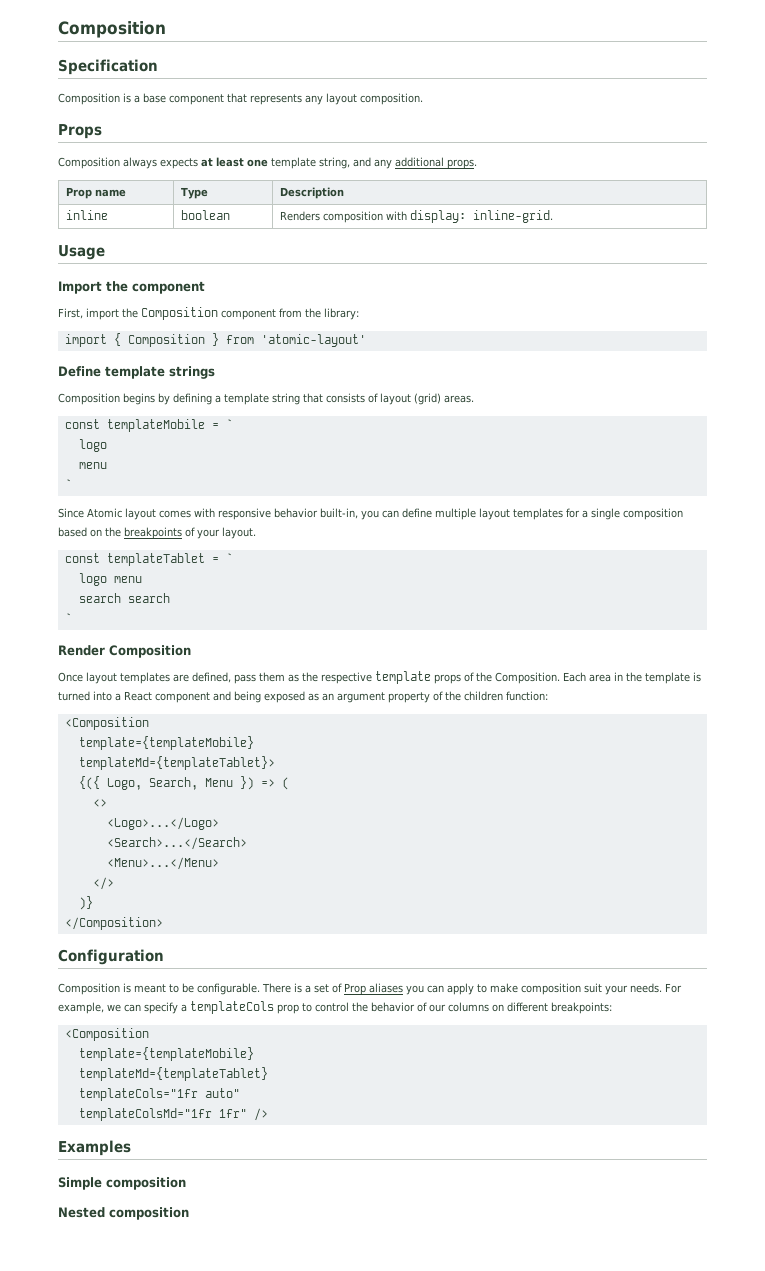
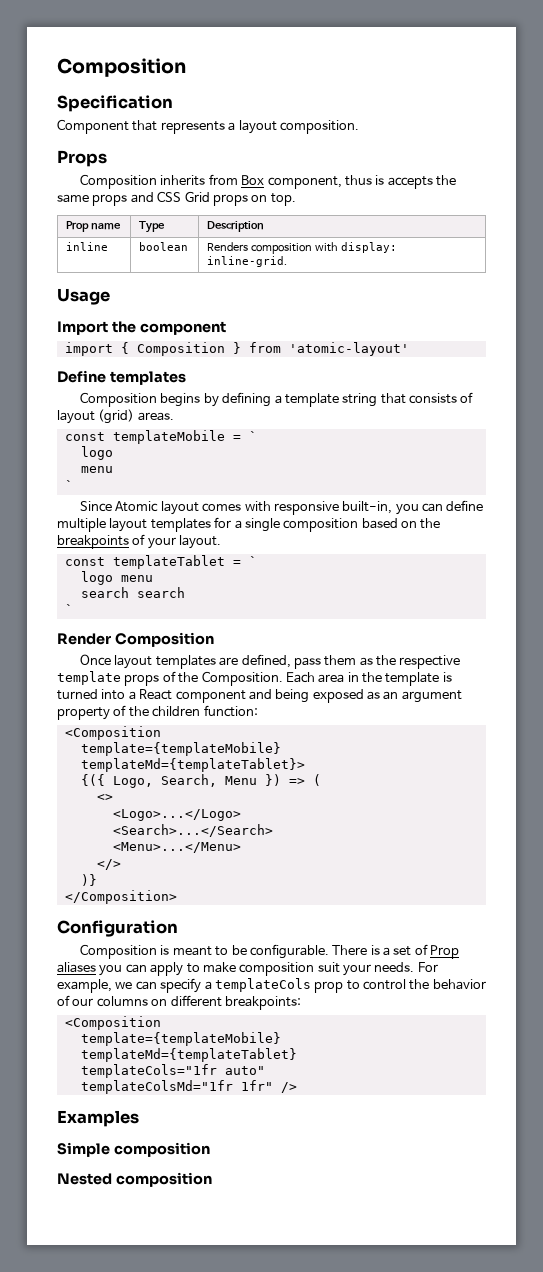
- Composition is a base component that represents any layout composition.
+ Component that represents a layout composition.
- Composition always expects at least one template string, and any additional props.
+ Composition inherits from Box component, thus is accepts the same props and CSS Grid props on top.
- First, import the Composition component from the library:
- Define template strings
+ Define templates
- Since Atomic layout comes with responsive behavior built-in, you can define multiple layout templates for a single composition based on the breakpoints of your layout.
+ Since Atomic layout comes with responsive built-in, you can define multiple layout templates for a single composition based on the breakpoints of your layout.

